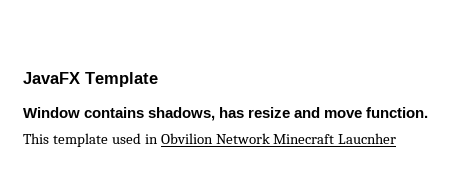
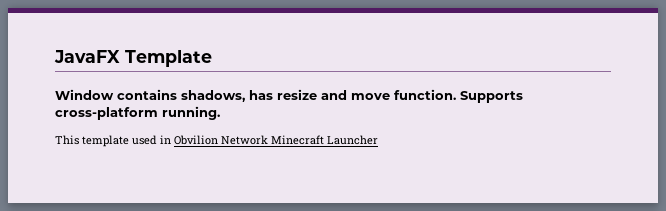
+ Supports cross-platform running.
- This template used in Obvilion Network Minecraft Laucnher
+ This template used in Obvilion Network Minecraft Launcher

